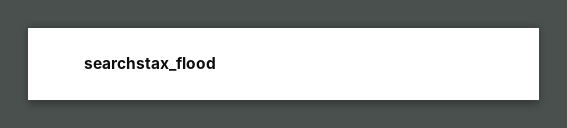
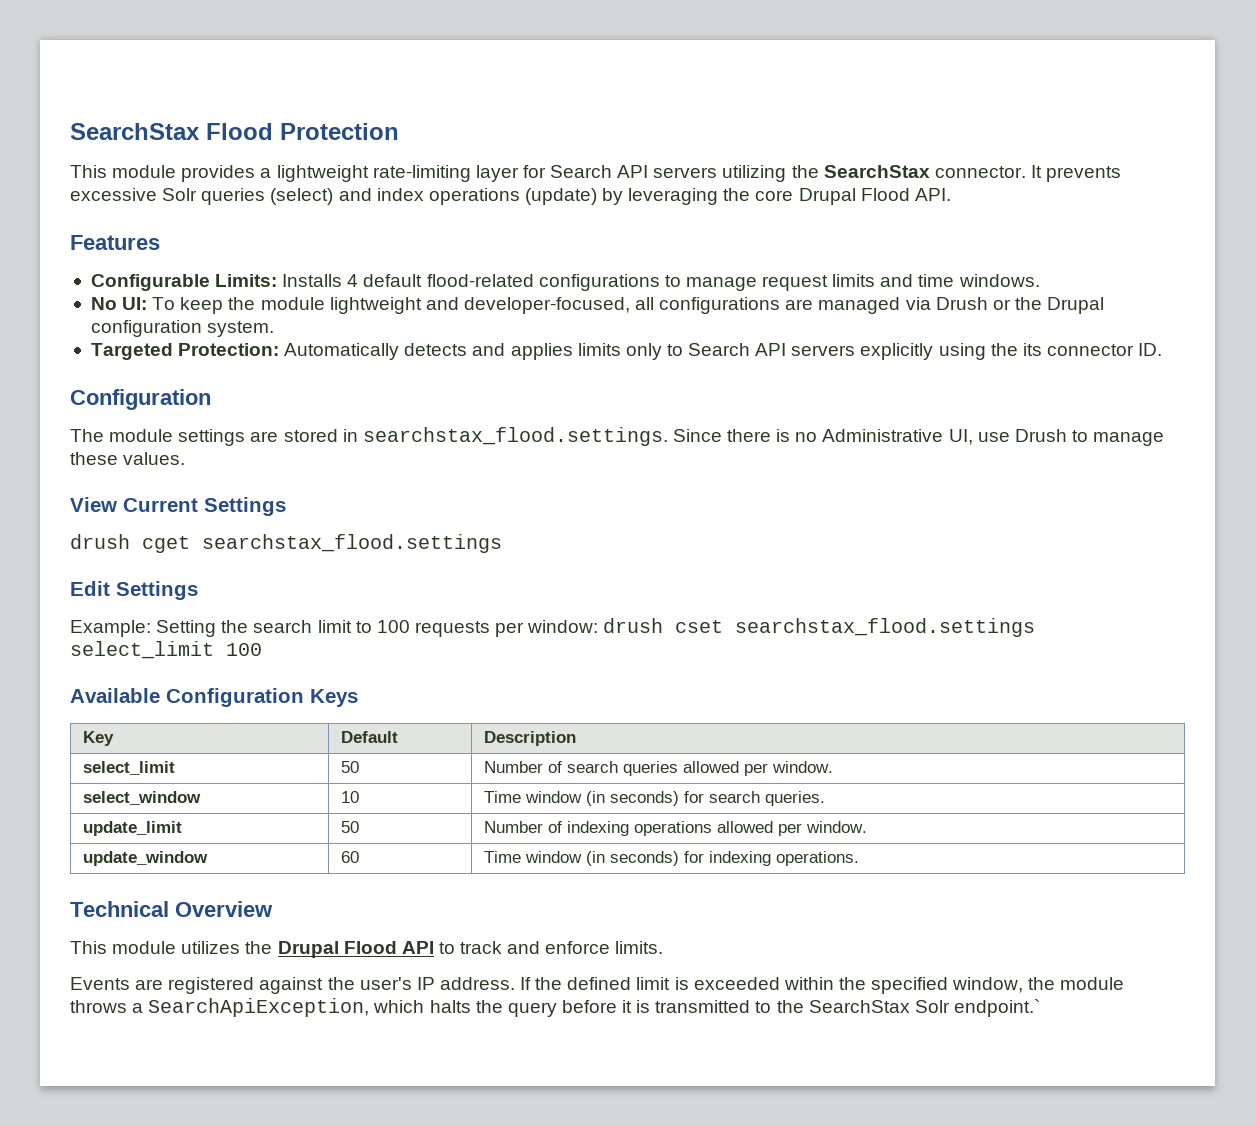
- searchstax_flood
+ SearchStax Flood Protection
+ This module provides a lightweight rate-limiting layer for Search API servers utilizing the SearchStax connector. It prevents excessive Solr queries (select) and index operations (update) by leveraging the core Drupal Flood API.
+ Features
+ Configurable Limits: Installs 4 default flood-related configurations to manage request limits and time windows.
+ No UI: To keep the module lightweight and developer-focused, all configurations are managed via Drush or the Drupal configuration system.
+ Targeted Protection: Automatically detects and applies limits only to Search API servers explicitly using the its connector ID.
+ Configuration
+ The module settings are stored in searchstax_flood.settings. Since there is no Administrative UI, use Drush to manage these values.
+ View Current Settings
+ drush cget searchstax_flood.settings
+ Edit Settings
+ Example: Setting the search limit to 100 requests per window: drush cset searchstax_flood.settings select_limit 100
+ Available Configuration Keys
+ Key | Default | Description
+ select_limit | 50 | Number of search queries allowed per window.
+ select_window | 10 | Time window (in seconds) for search queries.
+ update_limit | 50 | Number of indexing operations allowed per window.
+ update_window | 60 | Time window (in seconds) for indexing operations.
+ Technical Overview
+ This module utilizes the Drupal Flood API to track and enforce limits.
+ Events are registered against the user's IP address. If the defined limit is exceeded within the specified window, the module throws a SearchApiException, which halts the query before it is transmitted to the SearchStax Solr endpoint.`

